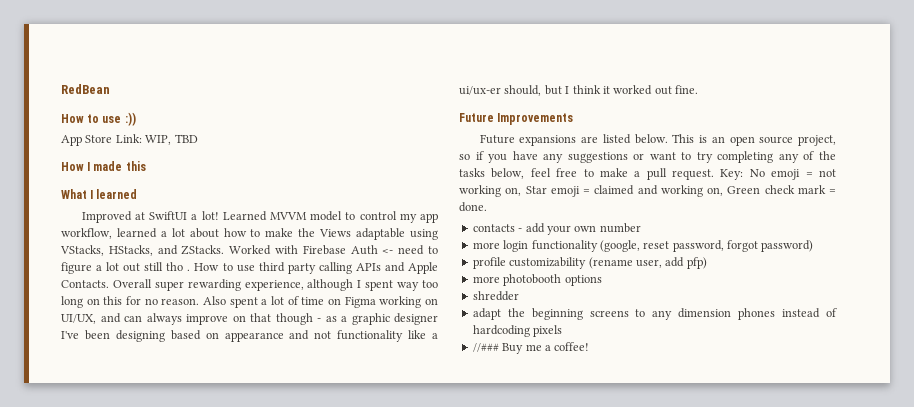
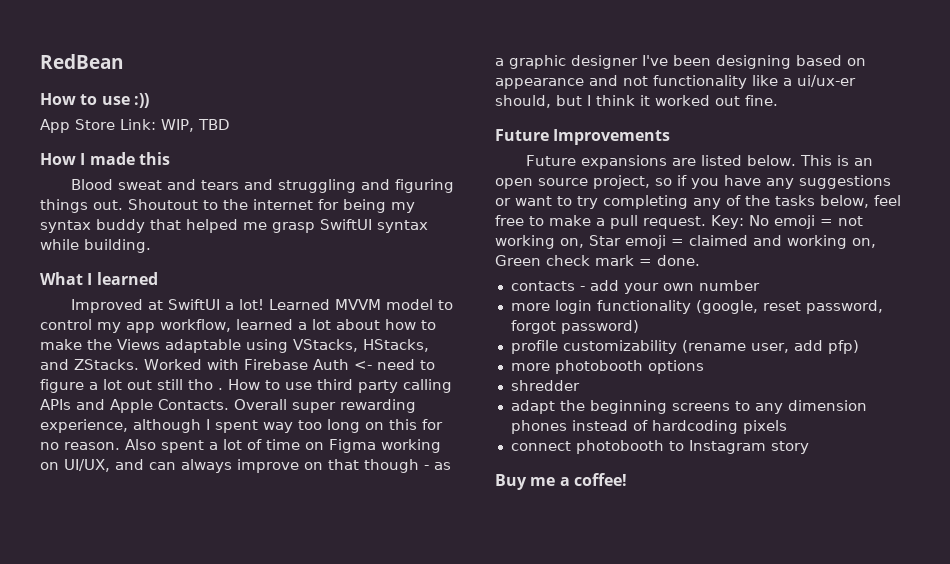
+ Blood sweat and tears and struggling and figuring things out. Shoutout to the internet for being my syntax buddy that helped me grasp SwiftUI syntax while building.
- //### Buy me a coffee!
+ connect photobooth to Instagram story
+ Buy me a coffee!

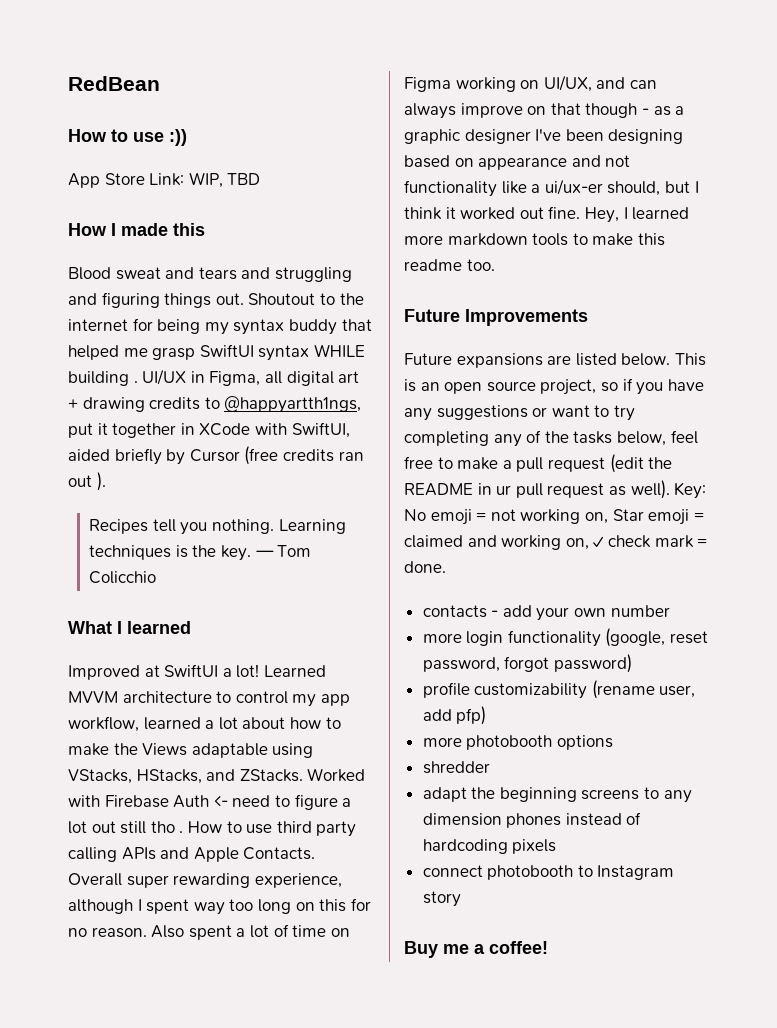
- Shoutout to the internet for being my syntax buddy that helped me grasp SwiftUI syntax while building.
+ Shoutout to the internet for being my syntax buddy that helped me grasp SwiftUI syntax WHILE building . UI/UX in Figma, all digital art + drawing credits to @happyartth1ngs, put it together in XCode with SwiftUI, aided briefly by Cursor (free credits ran out ).
+ Recipes tell you nothing. Learning techniques is the key. — Tom Colicchio
- Learned MVVM model to control my app workflow, learned a lot about how to make the Views adaptable using VStacks, HStacks, and ZStacks.
+ Learned MVVM architecture to control my app workflow, learned a lot about how to make the Views adaptable using VStacks, HStacks, and ZStacks.
+ Hey, I learned more markdown tools to make this readme too.
- This is an open source project, so if you have any suggestions or want to try completing any of the tasks below, feel free to make a pull request.
+ This is an open source project, so if you have any suggestions or want to try completing any of the tasks below, feel free to make a pull request (edit the README in ur pull request as well).
- Key: No emoji = not working on, Star emoji = claimed and working on, Green check mark = done.
+ Key: No emoji = not working on, Star emoji = claimed and working on, ✓ check mark = done.

